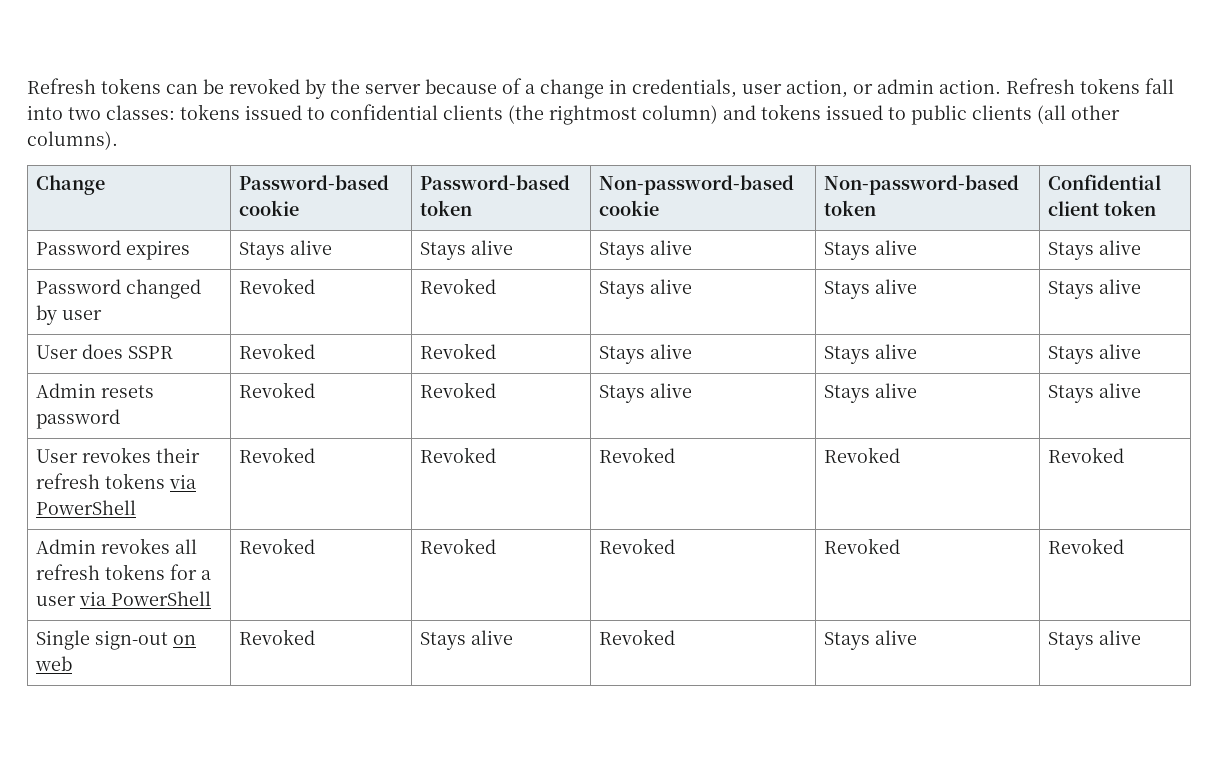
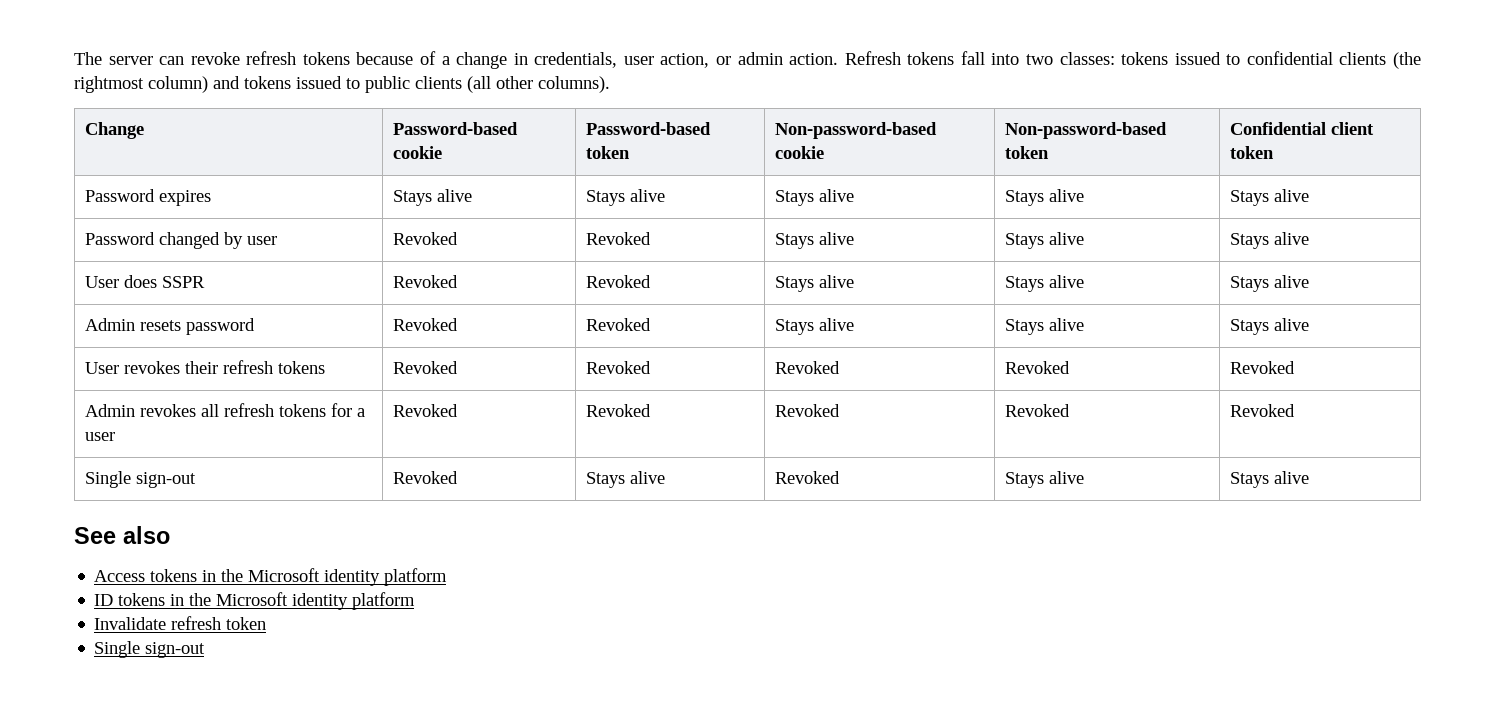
- Refresh tokens can be revoked by the server because of a change in credentials, user action, or admin action.
+ The server can revoke refresh tokens because of a change in credentials, user action, or admin action.
- User revokes their refresh tokens via PowerShell | Revoked | Revoked | Revoked | Revoked | Revoked
+ User revokes their refresh tokens | Revoked | Revoked | Revoked | Revoked | Revoked
- Admin revokes all refresh tokens for a user via PowerShell | Revoked | Revoked | Revoked | Revoked | Revoked
+ Admin revokes all refresh tokens for a user | Revoked | Revoked | Revoked | Revoked | Revoked
- Single sign-out on web | Revoked | Stays alive | Revoked | Stays alive | Stays alive
+ Single sign-out | Revoked | Stays alive | Revoked | Stays alive | Stays alive
+ See also
+ Access tokens in the Microsoft identity platform
+ ID tokens in the Microsoft identity platform
+ Invalidate refresh token
+ Single sign-out

